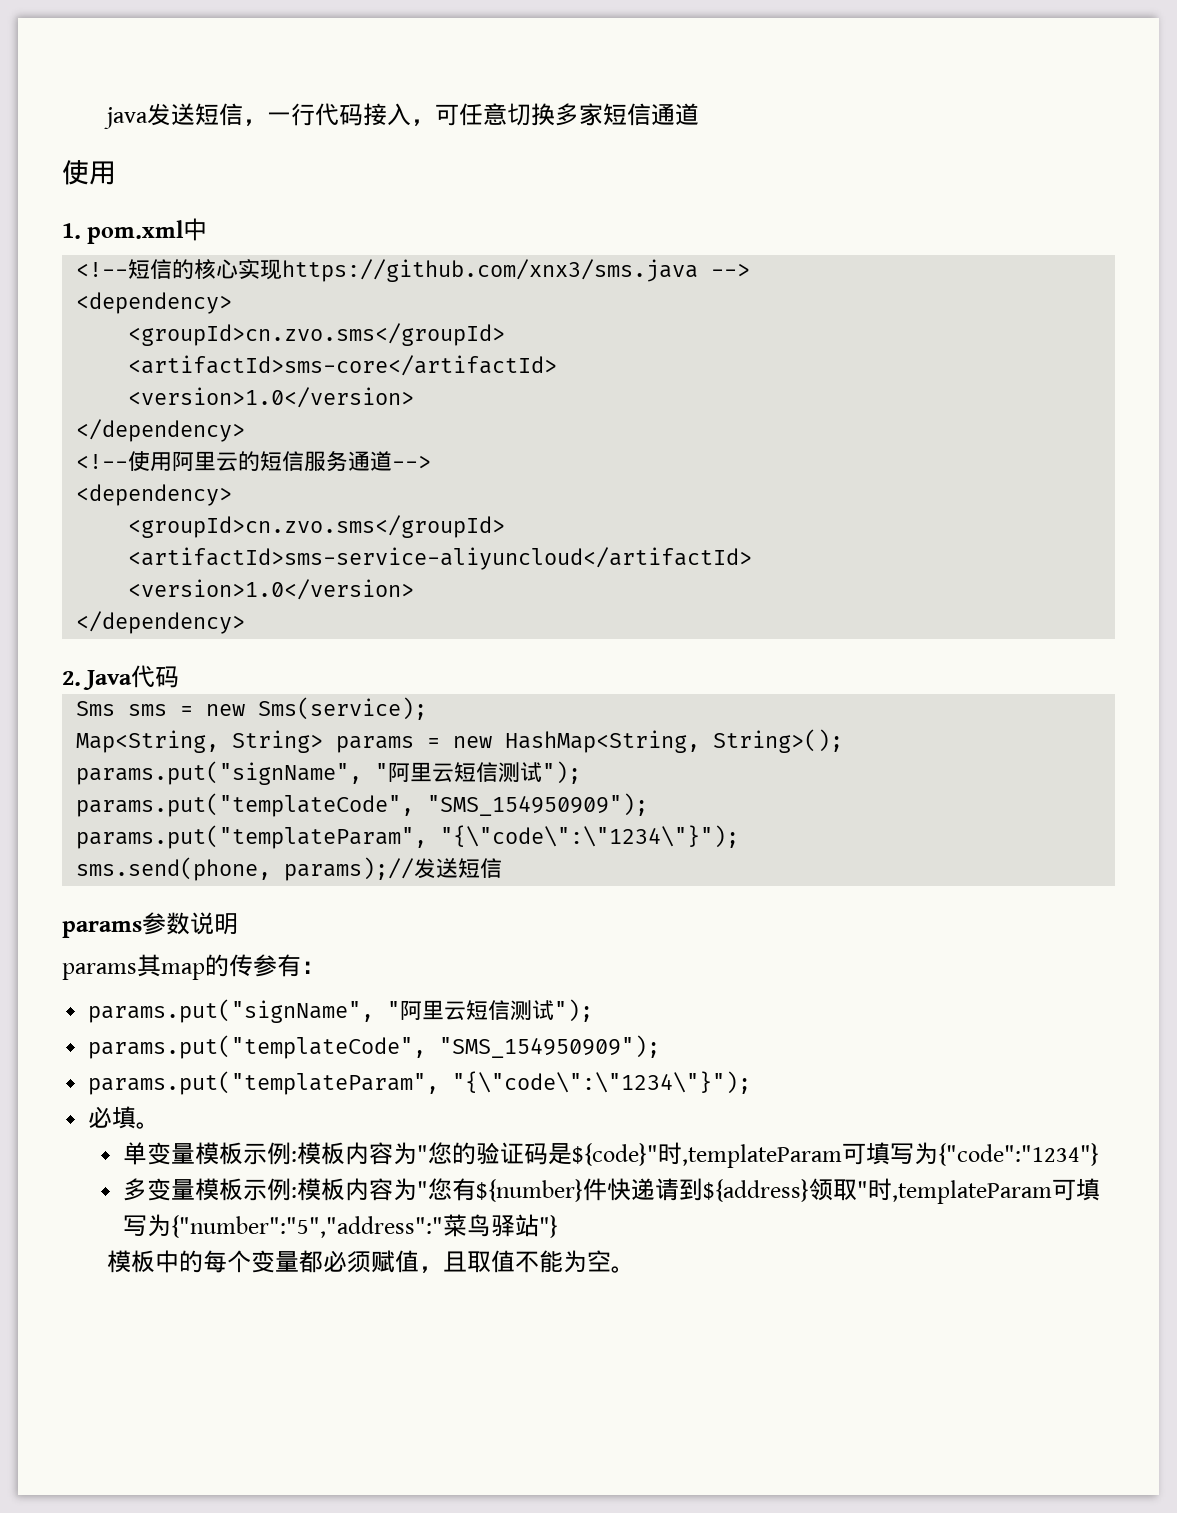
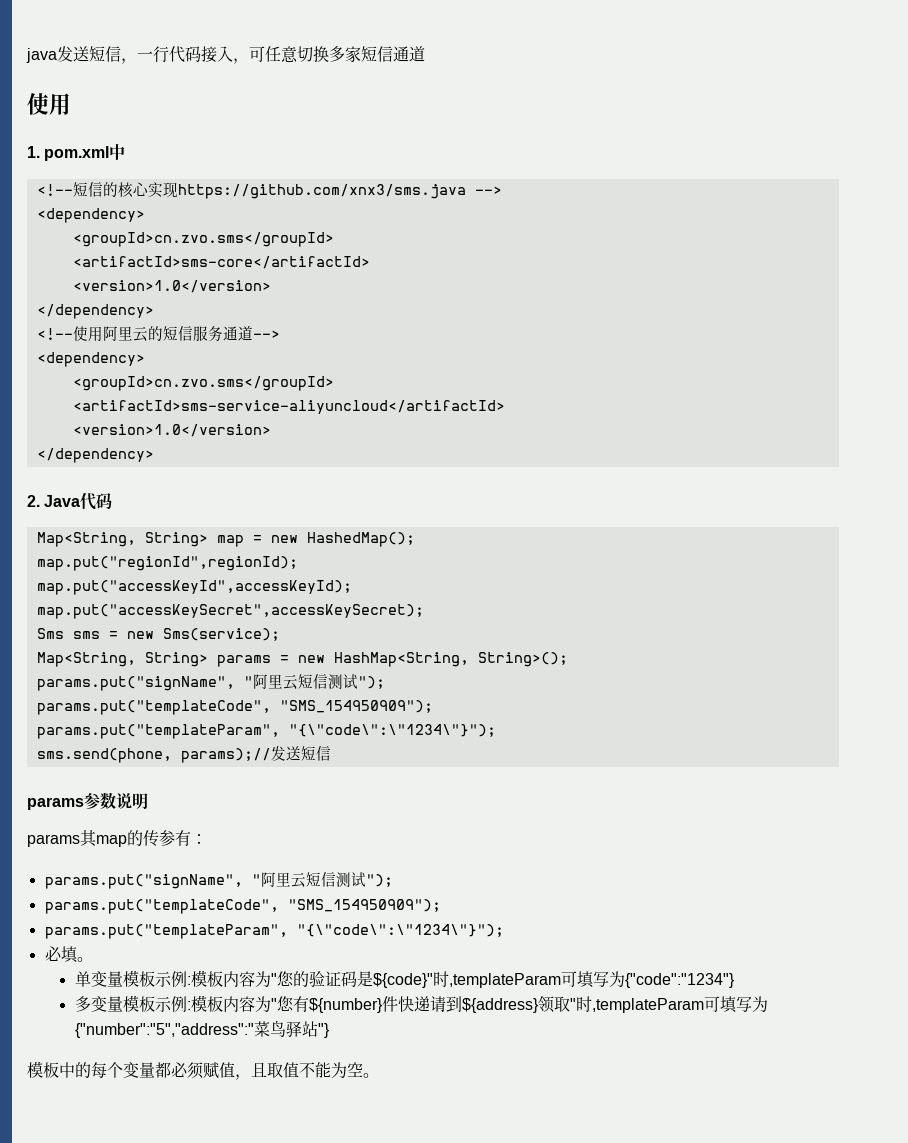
+ Map<String, String> map = new HashedMap();
+ map.put("regionId",regionId);
+ map.put("accessKeyId",accessKeyId);
+ map.put("accessKeySecret",accessKeySecret);

